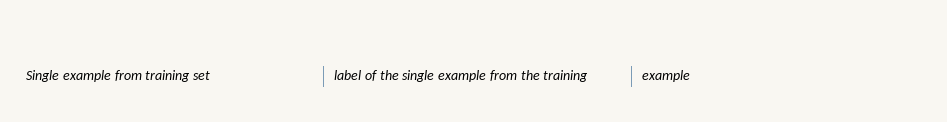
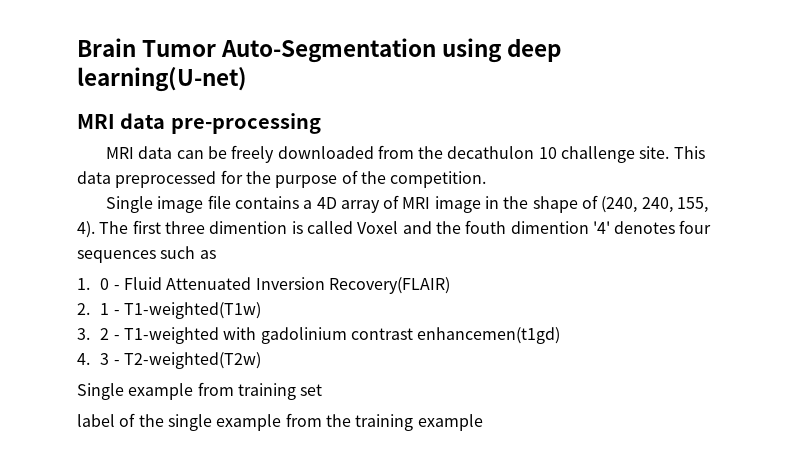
+ Brain Tumor Auto-Segmentation using deep learning(U-net)
+ MRI data pre-processing
+ MRI data can be freely downloaded from the decathulon 10 challenge site. This data preprocessed for the purpose of the competition.
+ Single image file contains a 4D array of MRI image in the shape of (240, 240, 155, 4). The first three dimention is called Voxel and the fouth dimention '4' denotes four sequences such as
+ 1. 0 - Fluid Attenuated Inversion Recovery(FLAIR)
+ 2. 1 - T1-weighted(T1w)
+ 3. 2 - T1-weighted with gadolinium contrast enhancemen(t1gd)
+ 4. 3 - T2-weighted(T2w)

